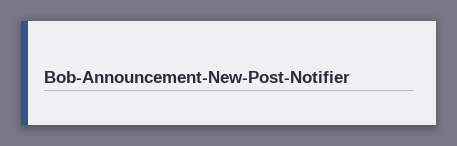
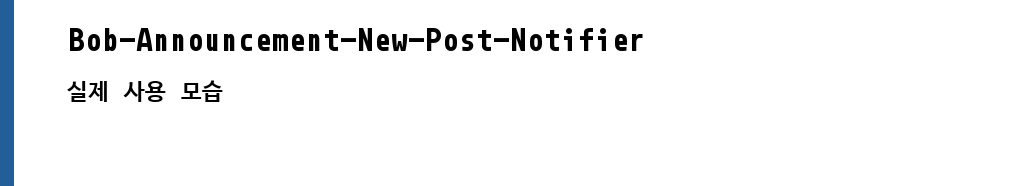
+ 실제 사용 모습

